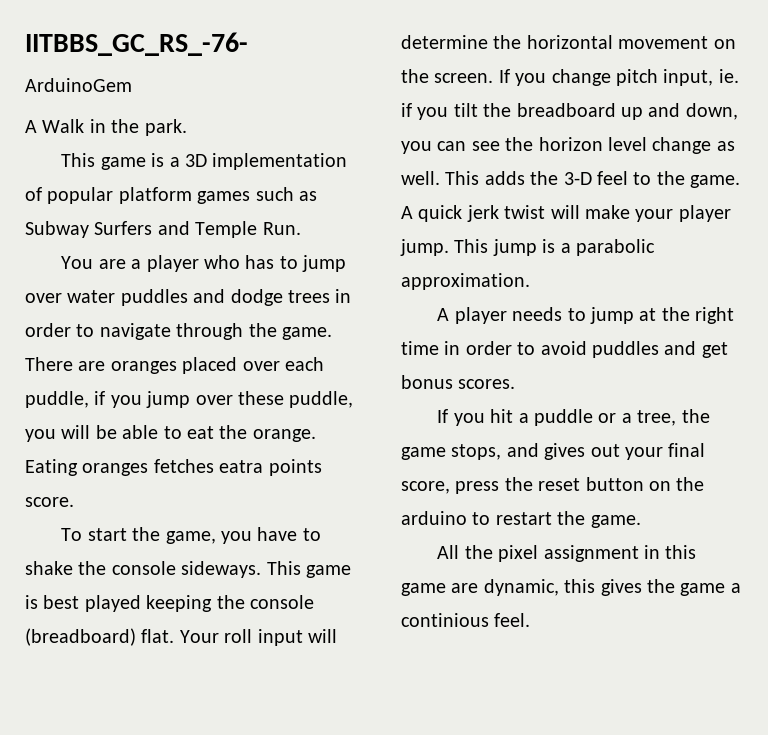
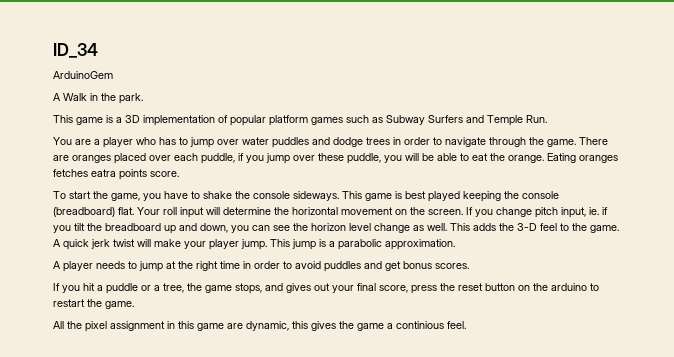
- IITBBS_GC_RS_-76-
+ ID_34

